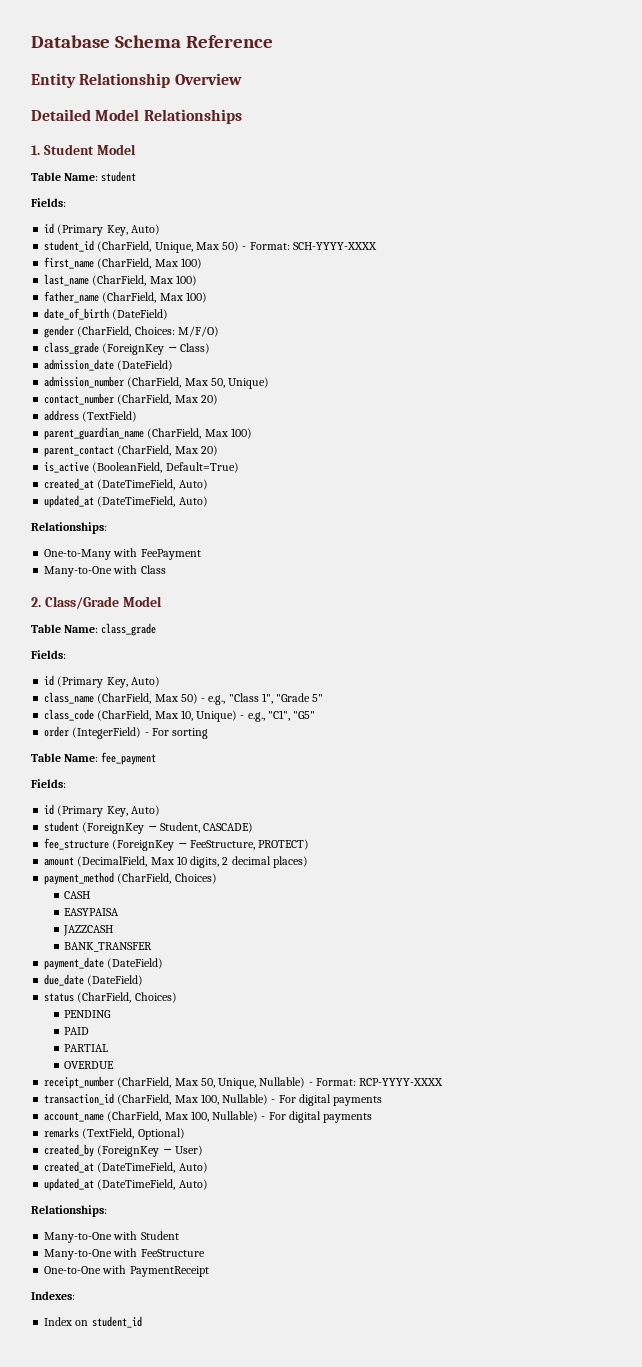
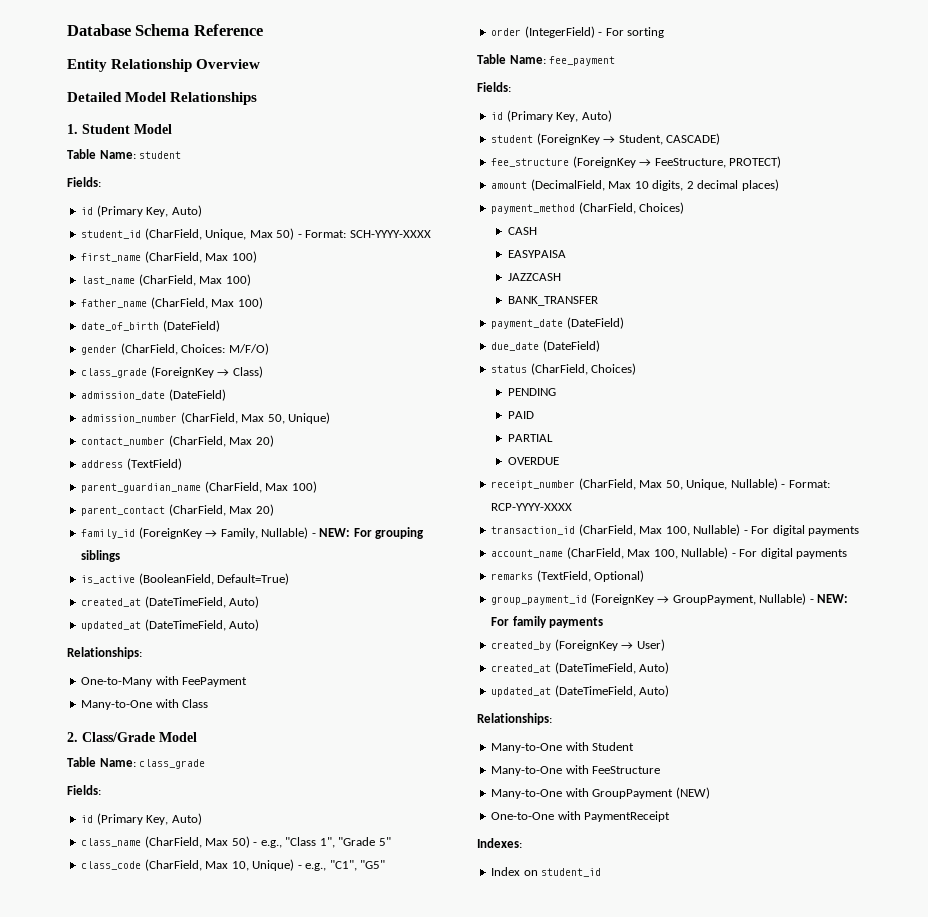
+ family_id (ForeignKey → Family, Nullable) - NEW: For grouping siblings
+ group_payment_id (ForeignKey → GroupPayment, Nullable) - NEW: For family payments
+ Many-to-One with GroupPayment (NEW)

